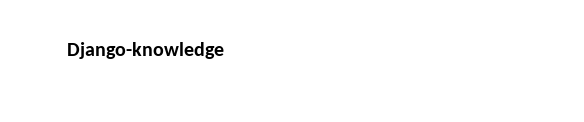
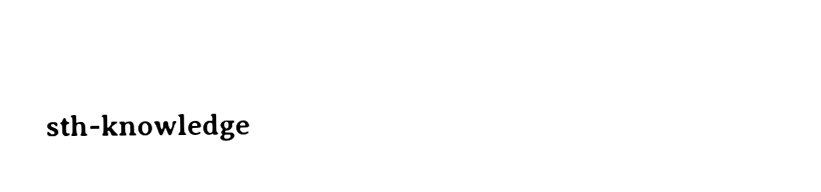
- Django-knowledge
+ sth-knowledge

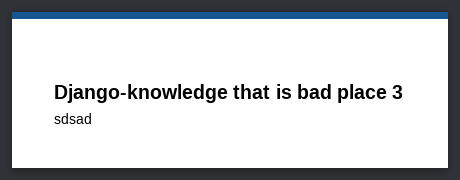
- sth-knowledge
+ Django-knowledge that is bad place 3
+ sdsad

